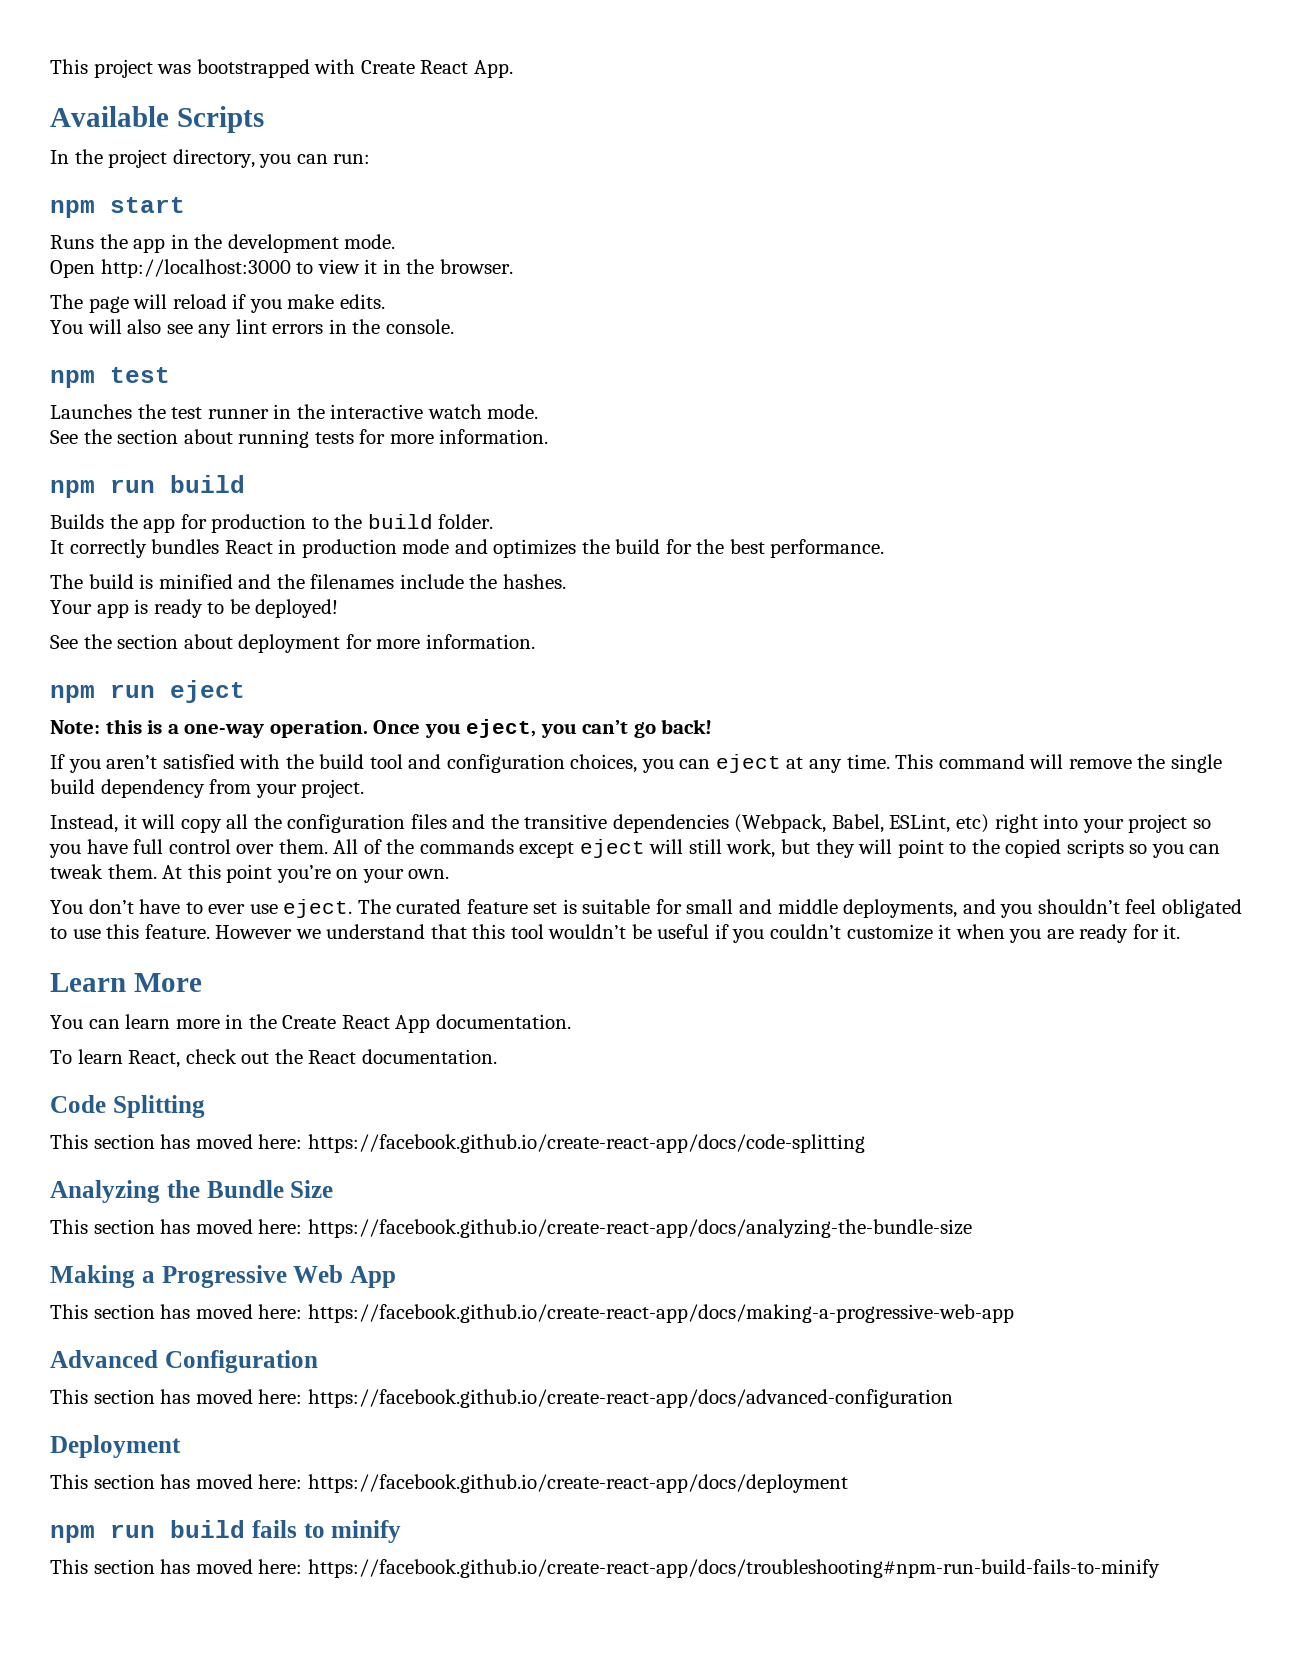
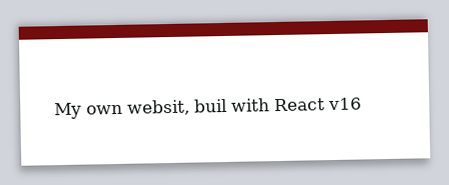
- This project was bootstrapped with Create React App.
- Available Scripts
- In the project directory, you can run:
- npm start
- Runs the app in the development mode.
- Open http://localhost:3000 to view it in the browser.
- The page will reload if you make edits.
- You will also see any lint errors in the console.
- npm test
- Launches the test runner in the interactive watch mode.
- See the section about running tests for more information.
- npm run build
- Builds the app for production to the build folder.
- It correctly bundles React in production mode and optimizes the build for the best performance.
- The build is minified and the filenames include the hashes.
- Your app is ready to be deployed!
- See the section about deployment for more information.
- npm run eject
- Note: this is a one-way operation. Once you eject, you can’t go back!
- If you aren’t satisfied with the build tool and configuration choices, you can eject at any time. This command will remove the single build dependency from your project.
- Instead, it will copy all the configuration files and the transitive dependencies (Webpack, Babel, ESLint, etc) right into your project so you have full control over them. All of the commands except eject will still work, but they will point to the copied scripts so you can tweak them. At this point you’re on your own.
- You don’t have to ever use eject. The curated feature set is suitable for small and middle deployments, and you shouldn’t feel obligated to use this feature. However we understand that this tool wouldn’t be useful if you couldn’t customize it when you are ready for it.
- Learn More
- You can learn more in the Create React App documentation.
- To learn React, check out the React documentation.
- Code Splitting
- This section has moved here: https://facebook.github.io/create-react-app/docs/code-splitting
- Analyzing the Bundle Size
- This section has moved here: https://facebook.github.io/create-react-app/docs/analyzing-the-bundle-size
- Making a Progressive Web App
- This section has moved here: https://facebook.github.io/create-react-app/docs/making-a-progressive-web-app
- Advanced Configuration
- This section has moved here: https://facebook.github.io/create-react-app/docs/advanced-configuration
- Deployment
- This section has moved here: https://facebook.github.io/create-react-app/docs/deployment
- npm run build fails to minify
- This section has moved here: https://facebook.github.io/create-react-app/docs/troubleshooting#npm-run-build-fails-to-minify
+ My own websit, buil with React v16

